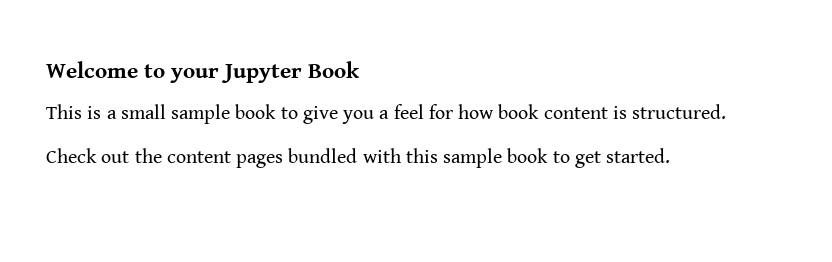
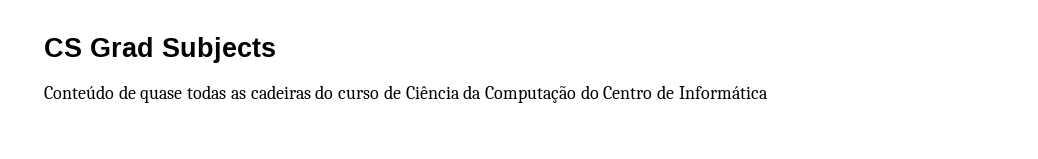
- Welcome to your Jupyter Book
- This is a small sample book to give you a feel for how book content is structured.
- Check out the content pages bundled with this sample book to get started.
+ CS Grad Subjects
+ Conteúdo de quase todas as cadeiras do curso de Ciência da Computação do Centro de Informática

